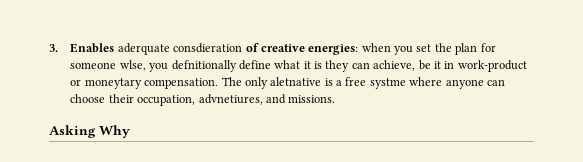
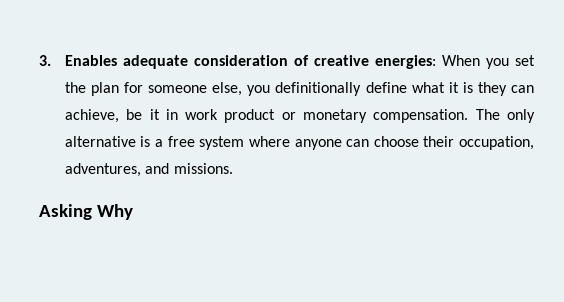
- 3. Enables aderquate consdieration of creative energies: when you set the plan for someone wlse, you defnitionally define what it is they can achieve, be it in work-product or moneytary compensation.
+ 3. Enables adequate consideration of creative energies: When you set the plan for someone else, you definitionally define what it is they can achieve, be it in work product or monetary compensation.
- The only aletnative is a free systme where anyone can choose their occupation, advnetiures, and missions.
+ The only alternative is a free system where anyone can choose their occupation, adventures, and missions.

